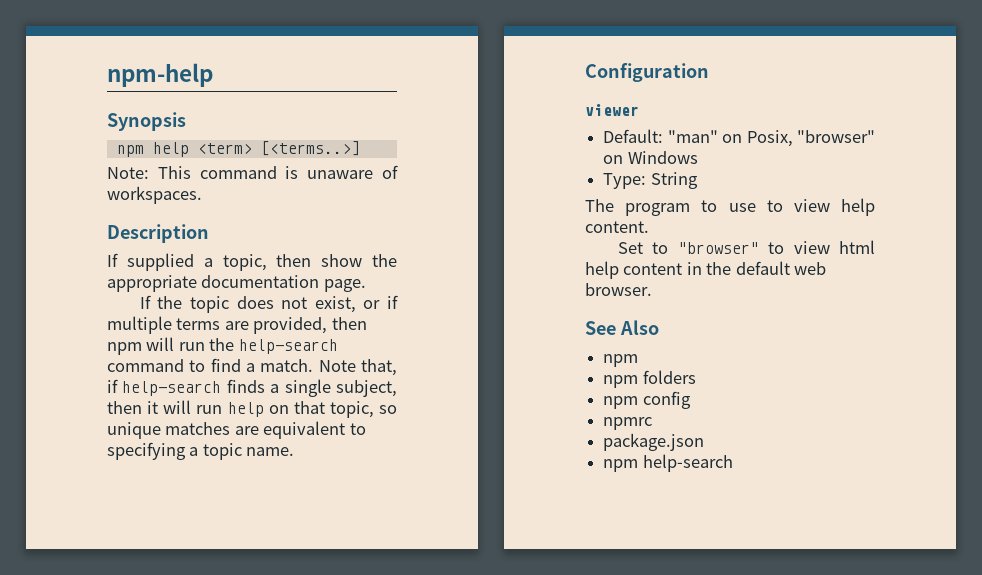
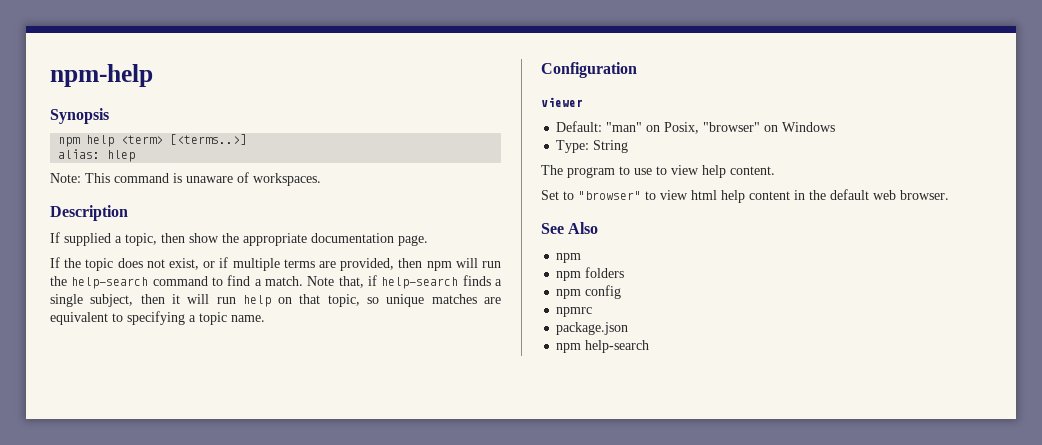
+ alias: hlep

